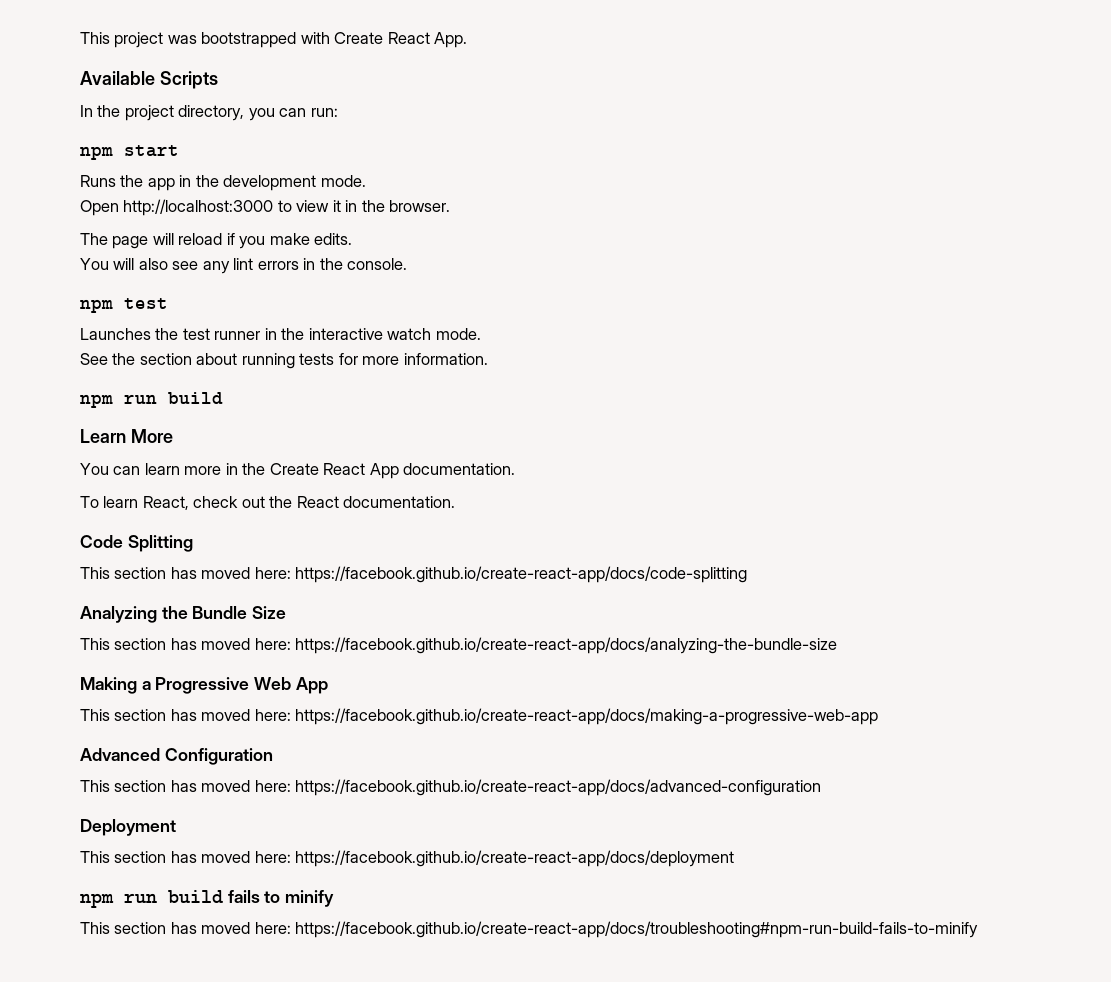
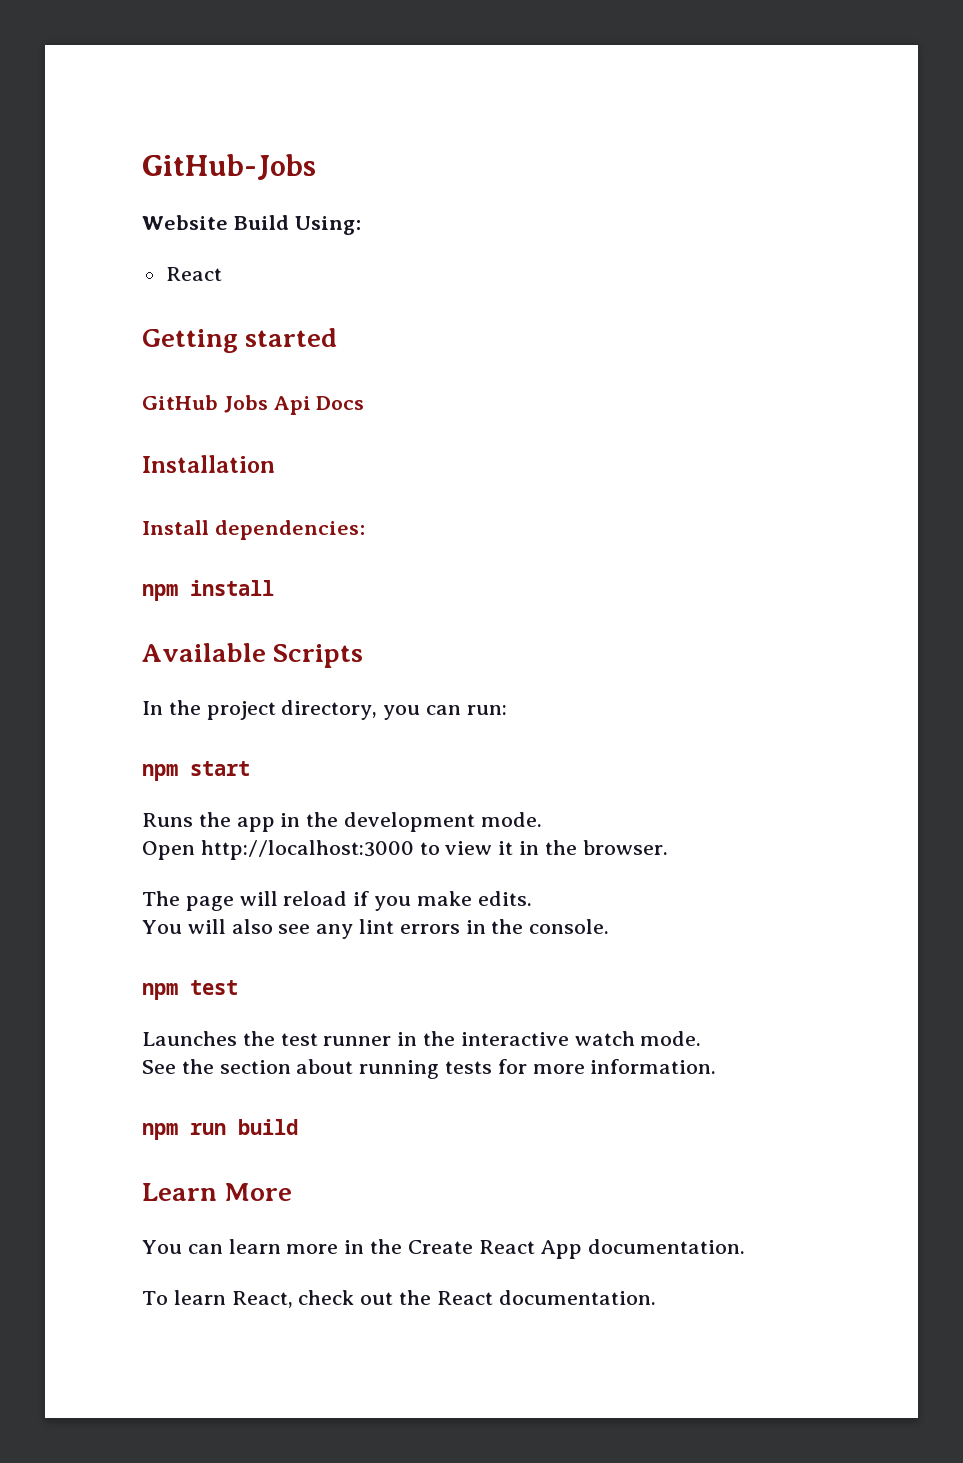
- This project was bootstrapped with Create React App.
+ GitHub-Jobs
+ Website Build Using:
+ React
+ Getting started
+ GitHub Jobs Api Docs
+ Installation
+ Install dependencies:
+ npm install
- Code Splitting
- This section has moved here: https://facebook.github.io/create-react-app/docs/code-splitting
- Analyzing the Bundle Size
- This section has moved here: https://facebook.github.io/create-react-app/docs/analyzing-the-bundle-size
- Making a Progressive Web App
- This section has moved here: https://facebook.github.io/create-react-app/docs/making-a-progressive-web-app
- Advanced Configuration
- This section has moved here: https://facebook.github.io/create-react-app/docs/advanced-configuration
- Deployment
- This section has moved here: https://facebook.github.io/create-react-app/docs/deployment
- npm run build fails to minify
- This section has moved here: https://facebook.github.io/create-react-app/docs/troubleshooting#npm-run-build-fails-to-minify

